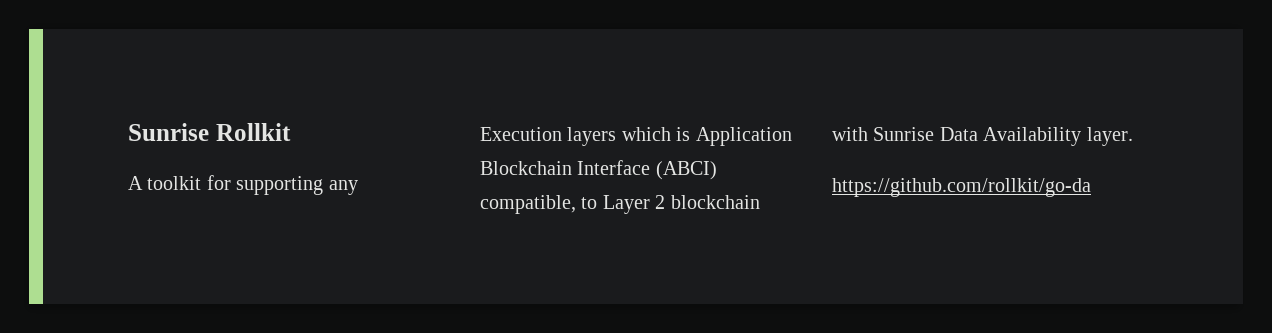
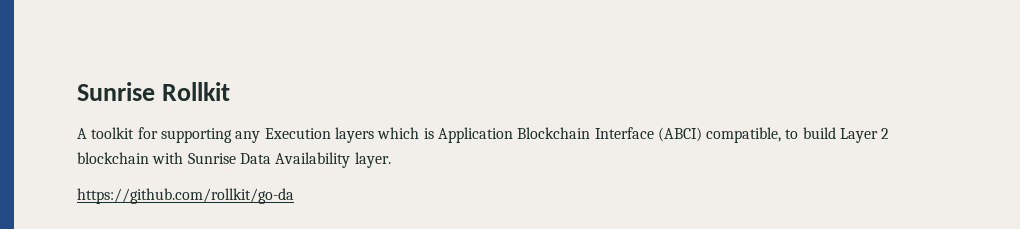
- A toolkit for supporting any Execution layers which is Application Blockchain Interface (ABCI) compatible, to Layer 2 blockchain with Sunrise Data Availability layer.
+ A toolkit for supporting any Execution layers which is Application Blockchain Interface (ABCI) compatible, to build Layer 2 blockchain with Sunrise Data Availability layer.

